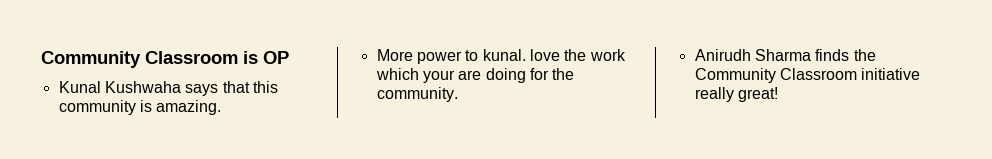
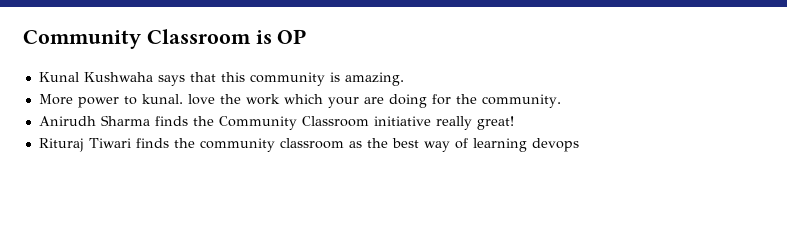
+ Rituraj Tiwari finds the community classroom as the best way of learning devops

